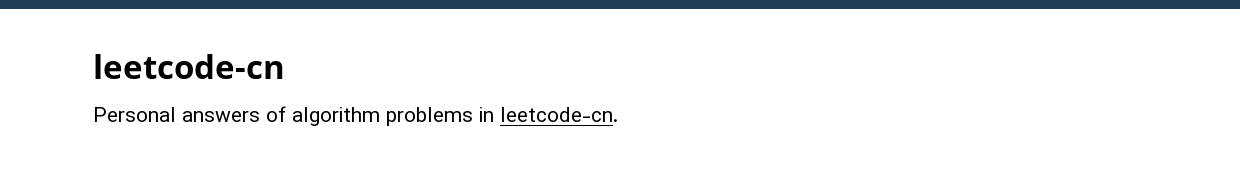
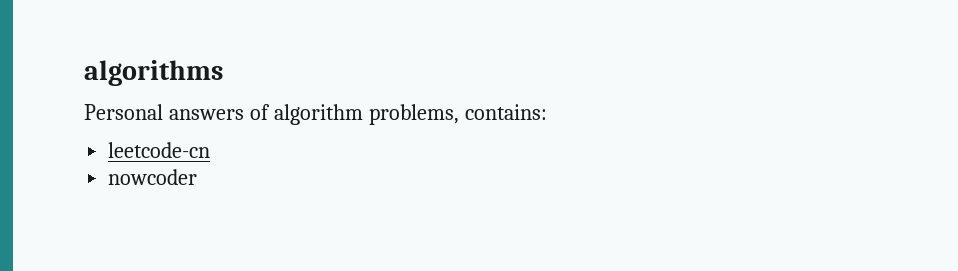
- leetcode-cn
+ algorithms
- Personal answers of algorithm problems in leetcode-cn.
+ Personal answers of algorithm problems, contains:
+ leetcode-cn
+ nowcoder

